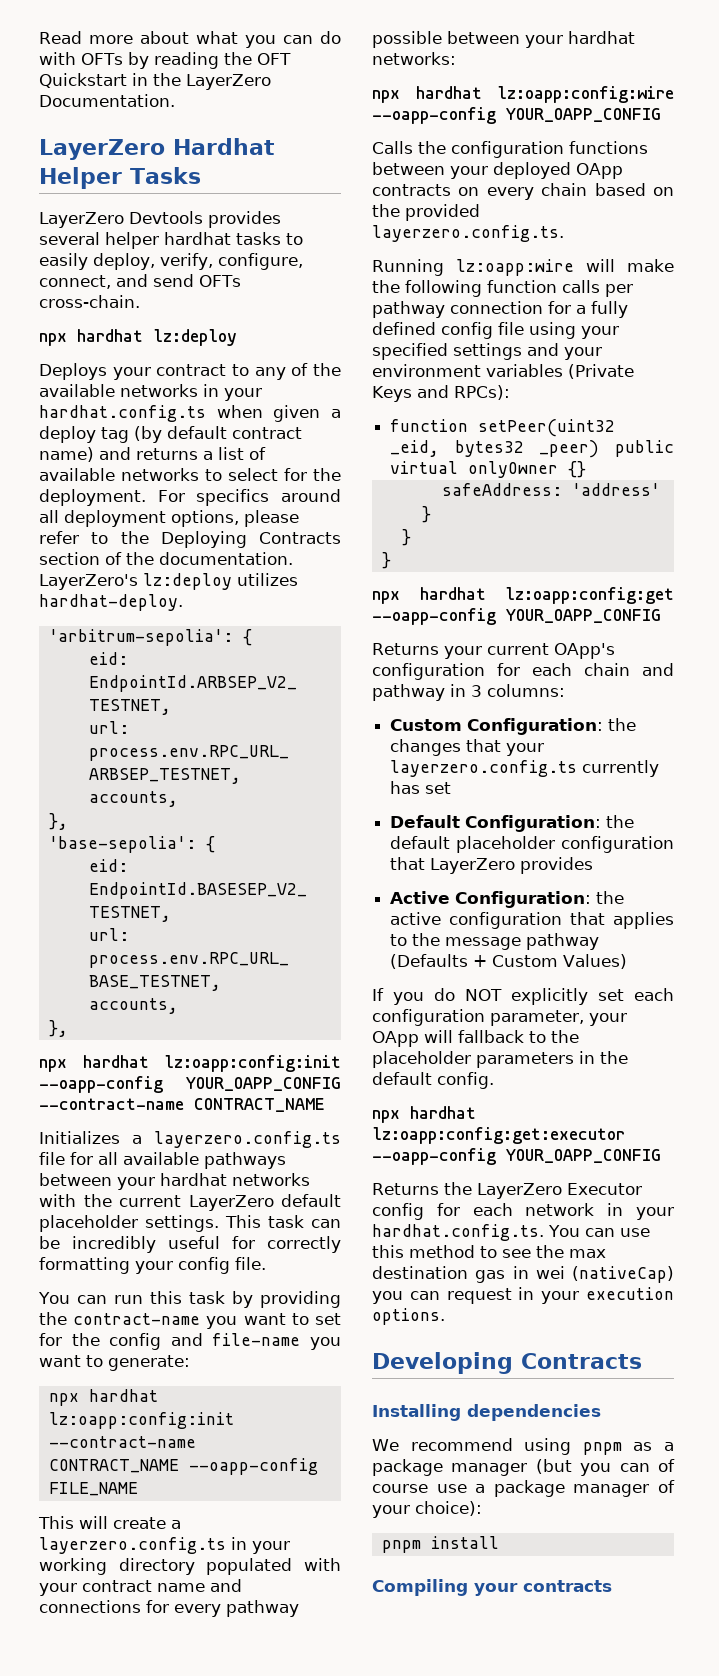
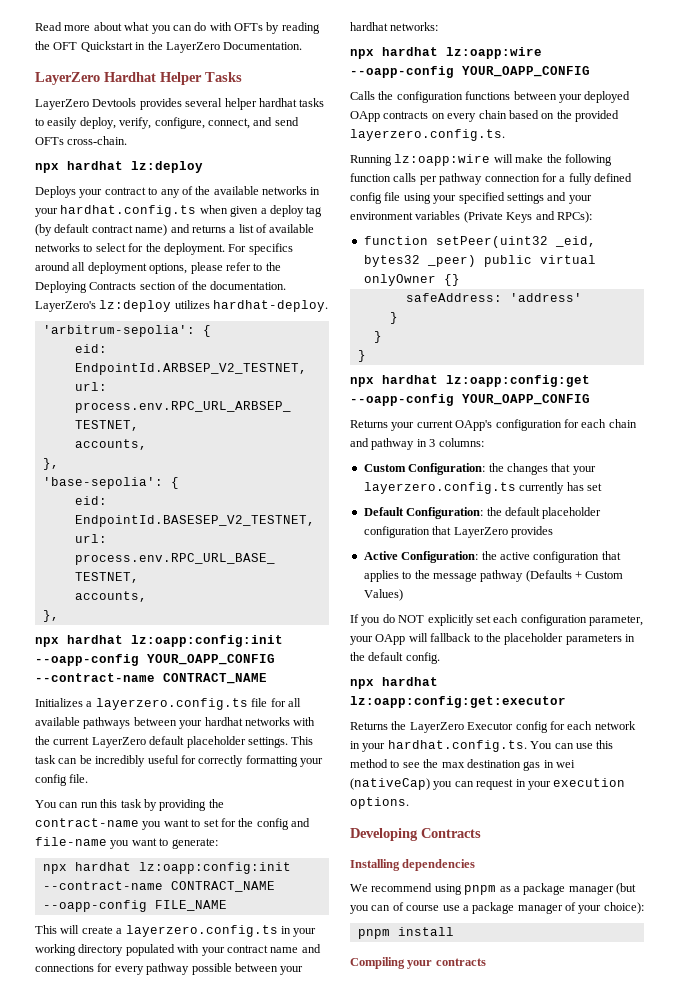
- npx hardhat lz:oapp:config:wire --oapp-config YOUR_OAPP_CONFIG
+ npx hardhat lz:oapp:wire --oapp-config YOUR_OAPP_CONFIG
- npx hardhat lz:oapp:config:get:executor --oapp-config YOUR_OAPP_CONFIG
+ npx hardhat lz:oapp:config:get:executor

